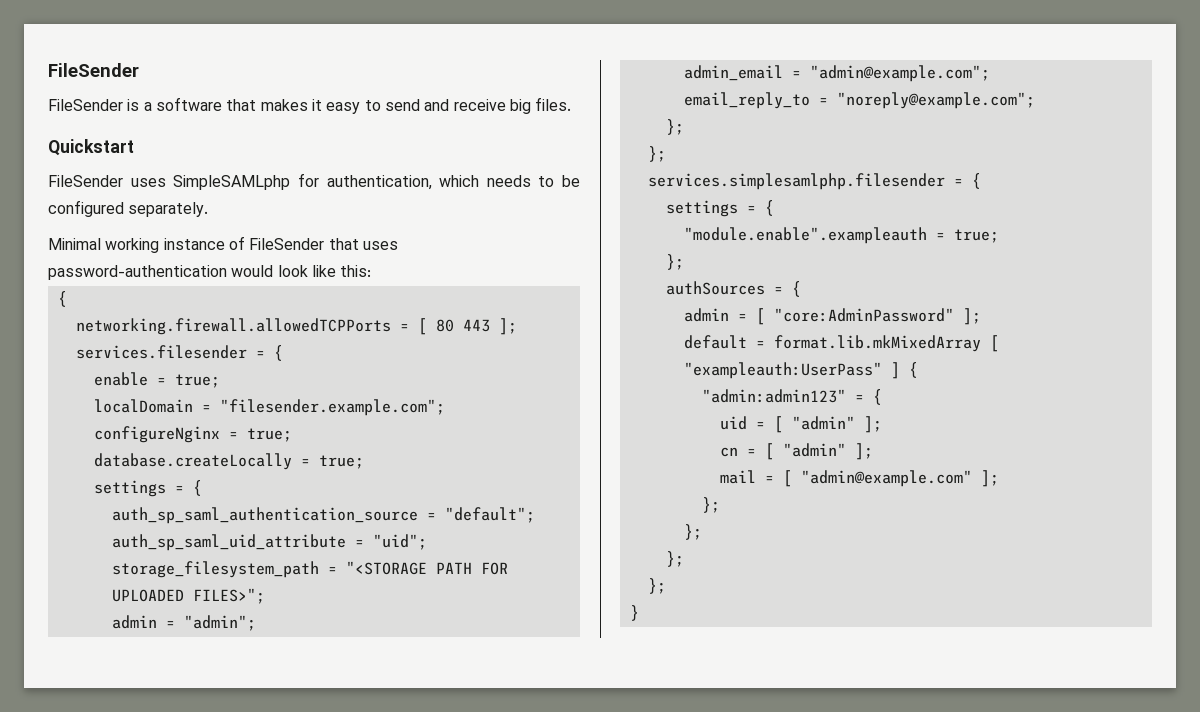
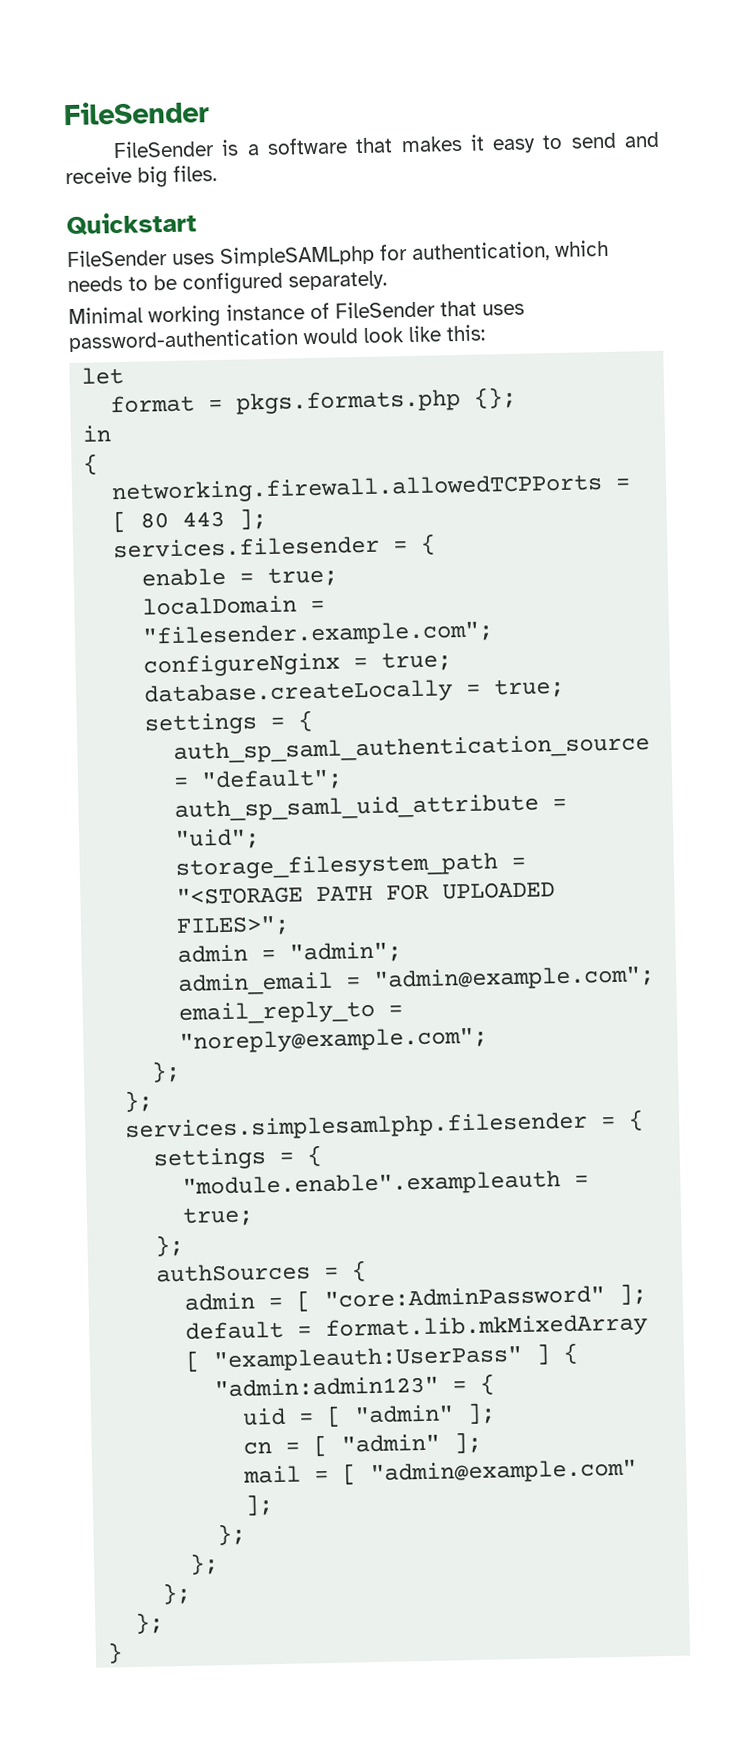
+ let
+ format = pkgs.formats.php {};
+ in

